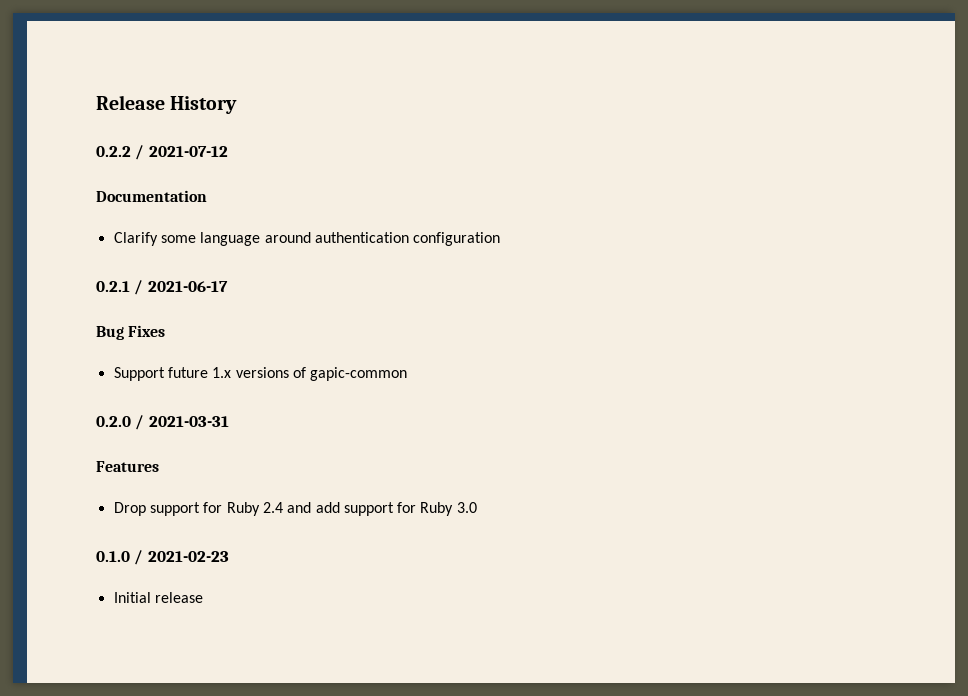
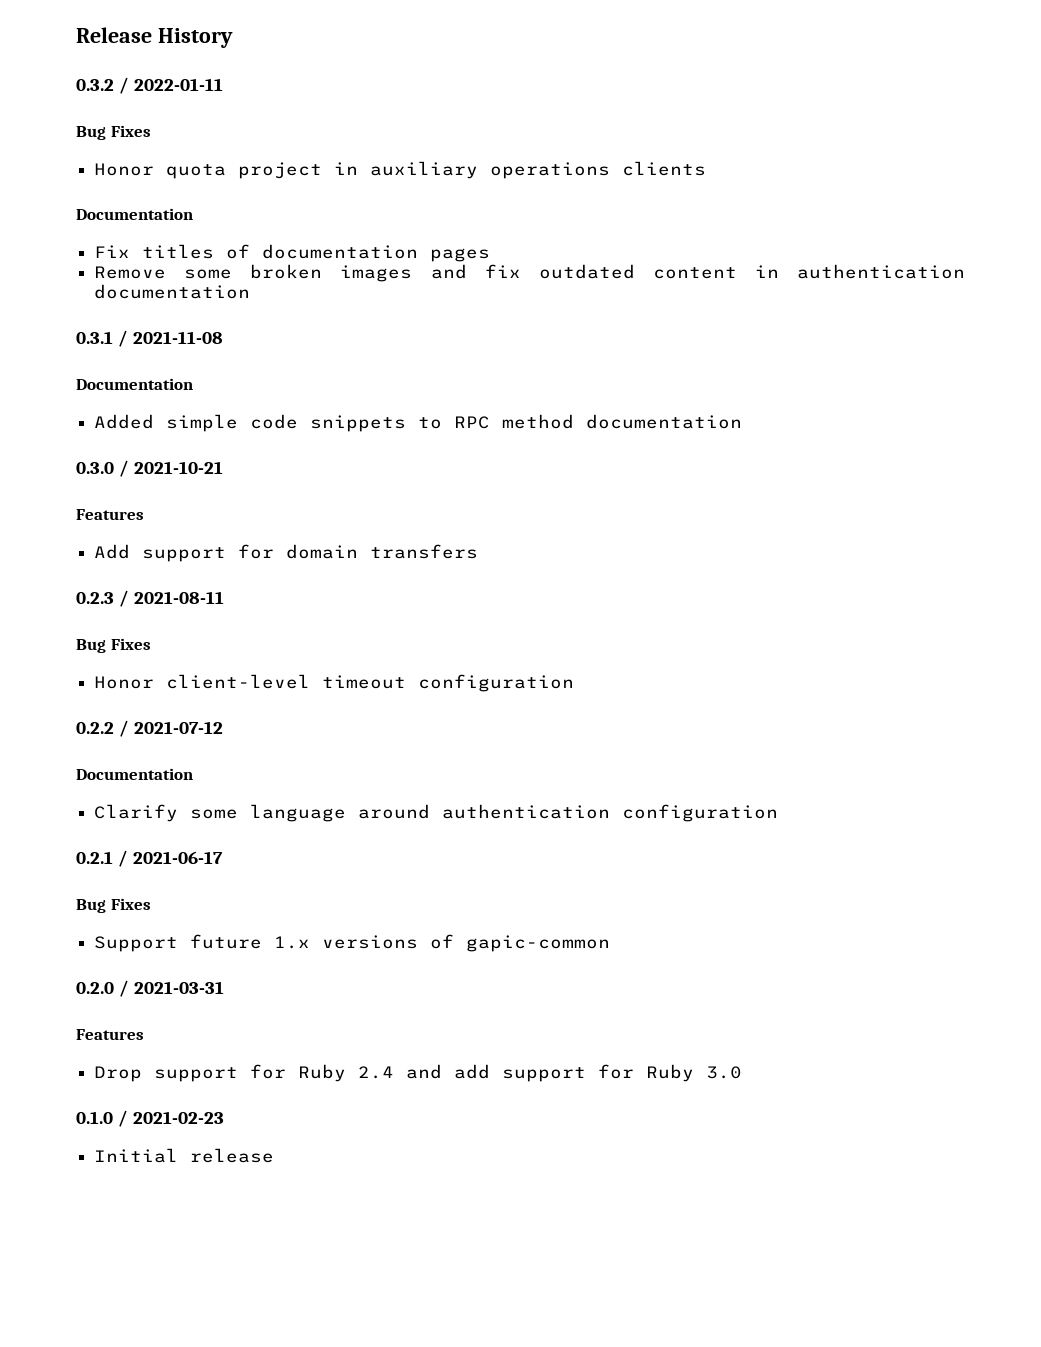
+ 0.3.2 / 2022-01-11
+ Bug Fixes
+ Honor quota project in auxiliary operations clients
+ Documentation
+ Fix titles of documentation pages
+ Remove some broken images and fix outdated content in authentication documentation
+ 0.3.1 / 2021-11-08
+ Documentation
+ Added simple code snippets to RPC method documentation
+ 0.3.0 / 2021-10-21
+ Features
+ Add support for domain transfers
+ 0.2.3 / 2021-08-11
+ Bug Fixes
+ Honor client-level timeout configuration

